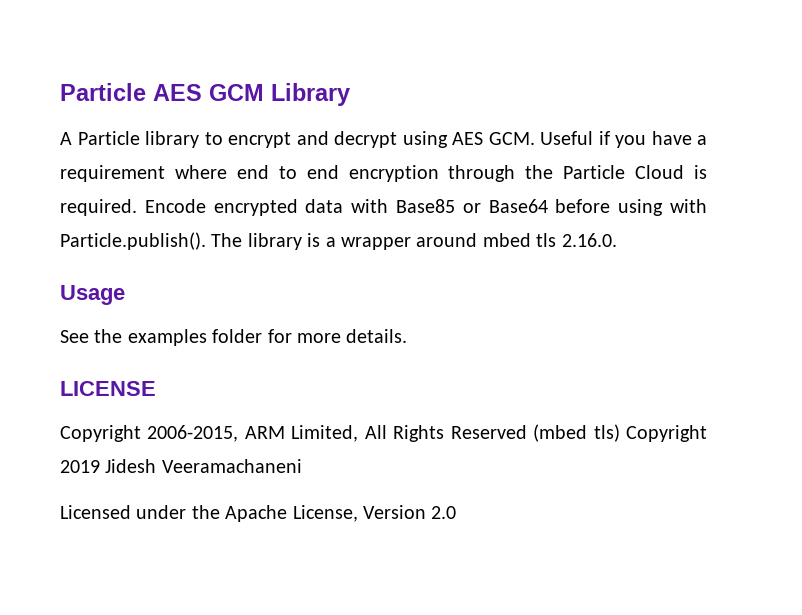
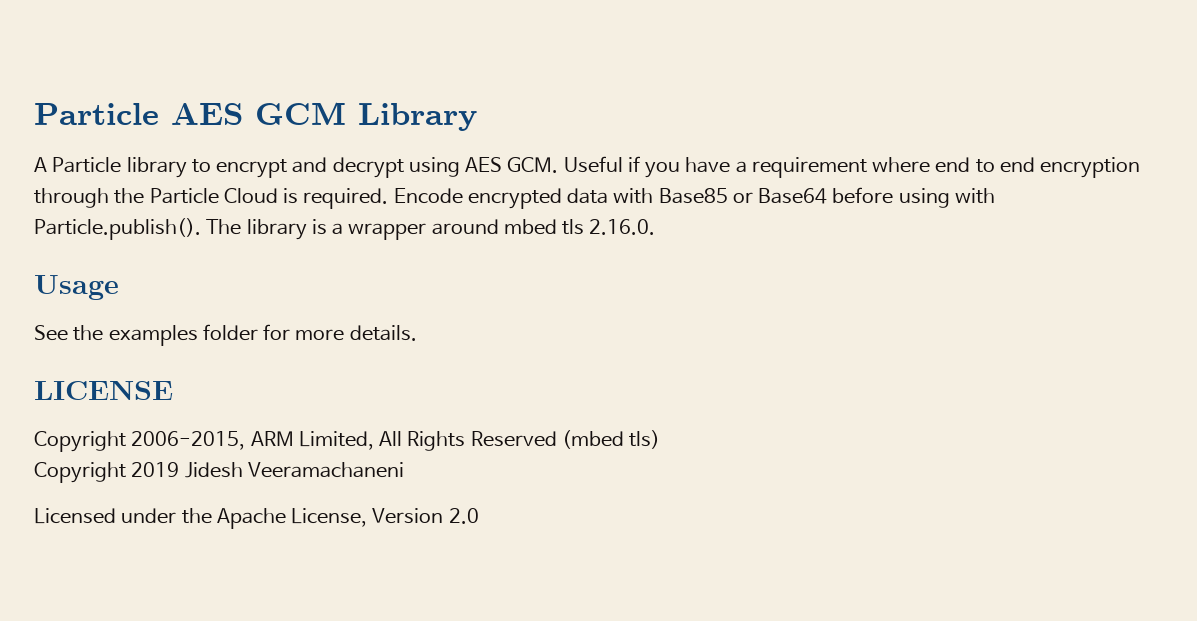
- Copyright 2006-2015, ARM Limited, All Rights Reserved (mbed tls) Copyright 2019 Jidesh Veeramachaneni
+ Copyright 2006-2015, ARM Limited, All Rights Reserved (mbed tls)
+ Copyright 2019 Jidesh Veeramachaneni

